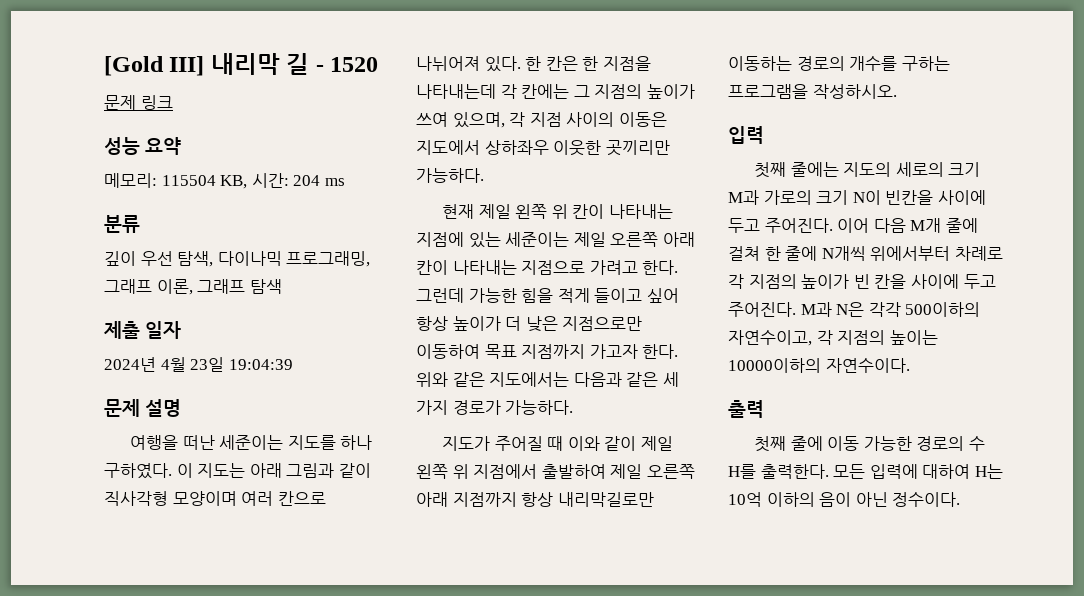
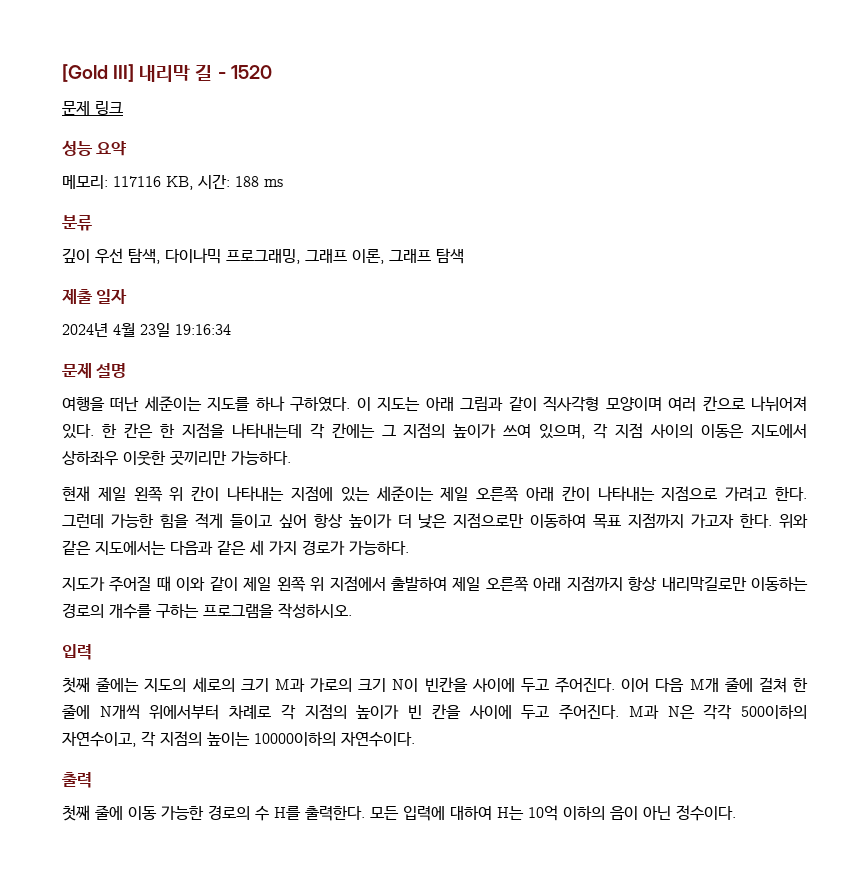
- 메모리: 115504 KB, 시간: 204 ms
+ 메모리: 117116 KB, 시간: 188 ms
- 2024년 4월 23일 19:04:39
+ 2024년 4월 23일 19:16:34

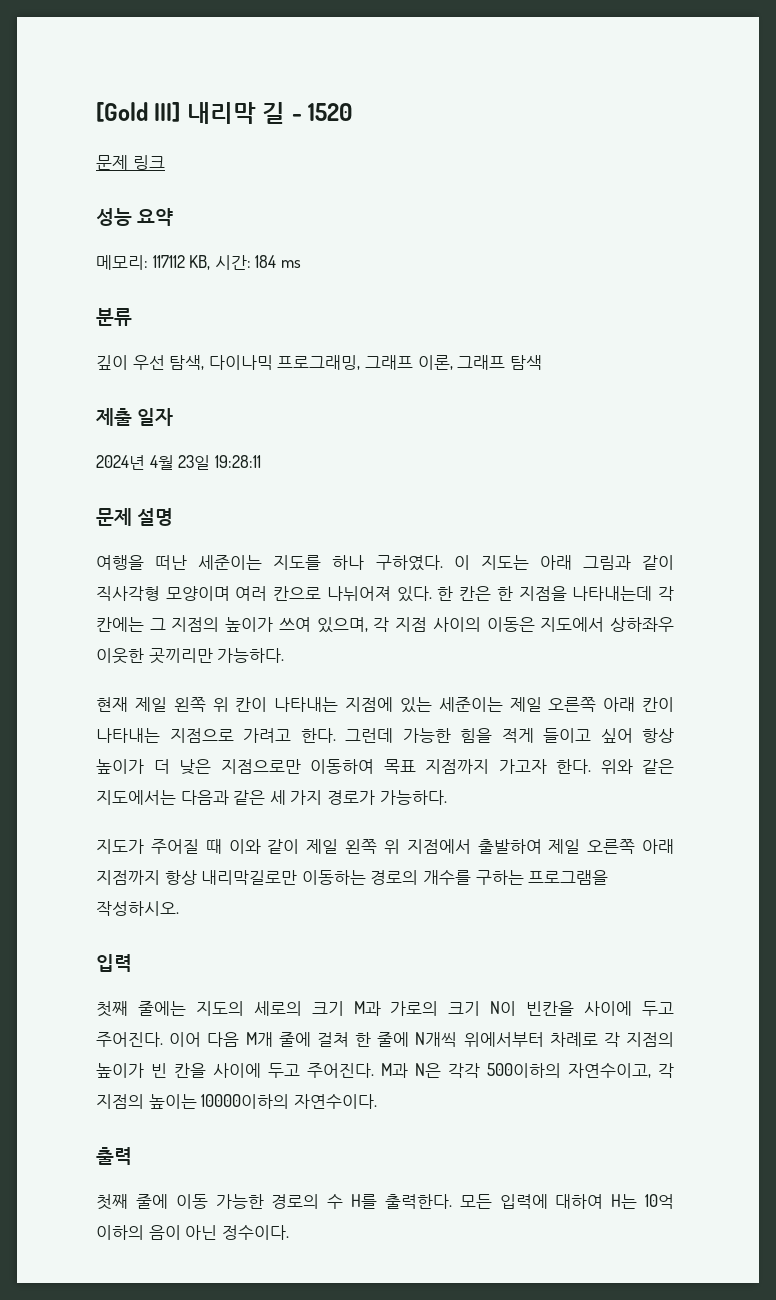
- 메모리: 117116 KB, 시간: 188 ms
+ 메모리: 117112 KB, 시간: 184 ms
- 2024년 4월 23일 19:16:34
+ 2024년 4월 23일 19:28:11

